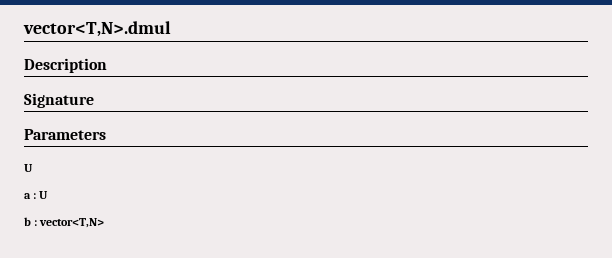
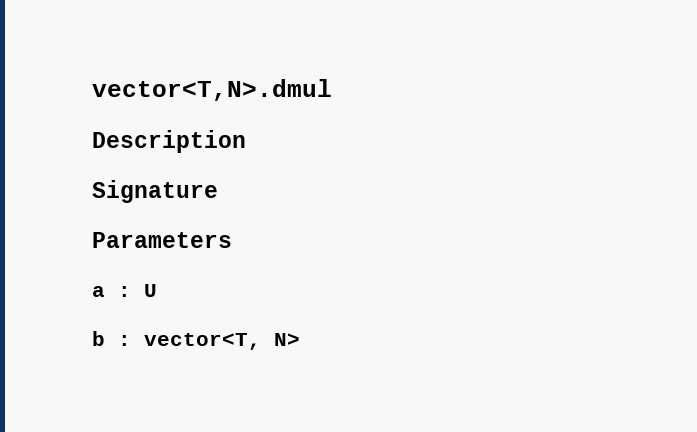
  Parameters
- U
- b : vector<T,N>
+ b : vector<T, N>

